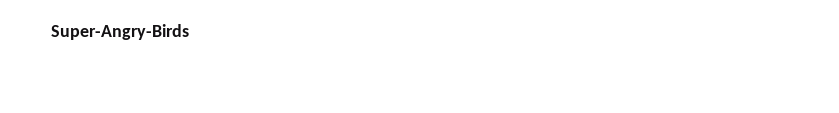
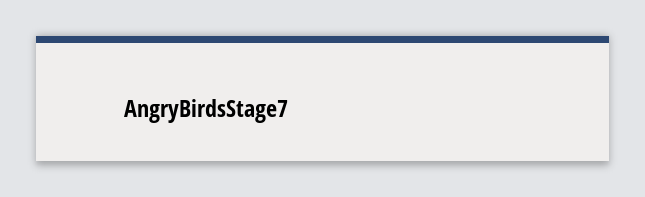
- Super-Angry-Birds
+ AngryBirdsStage7

